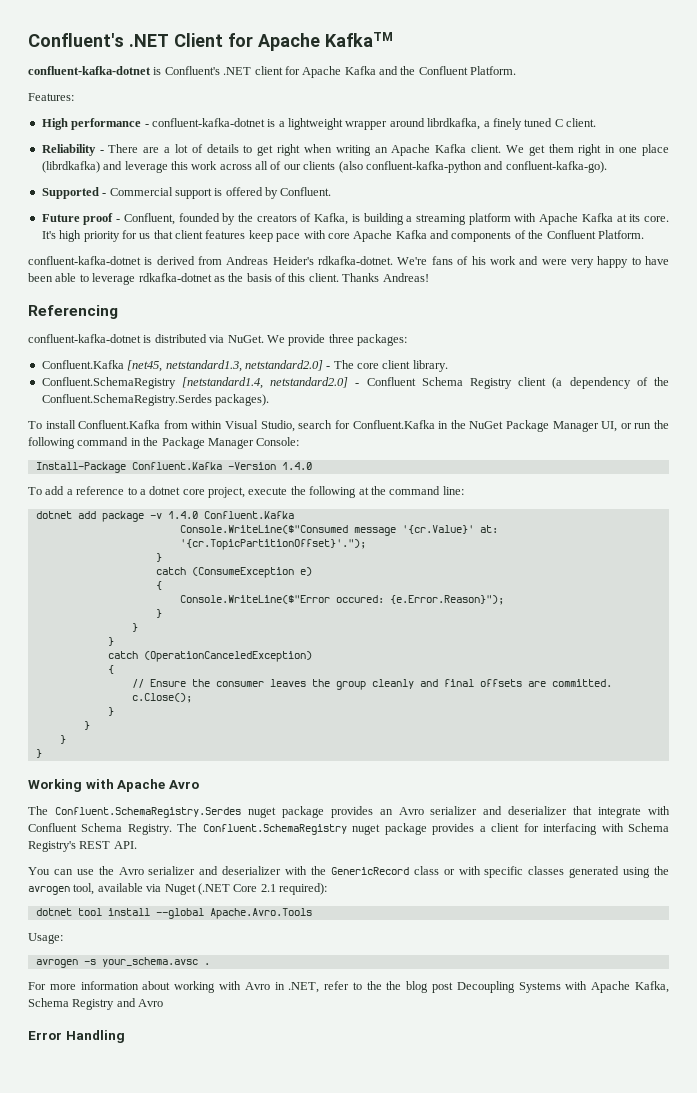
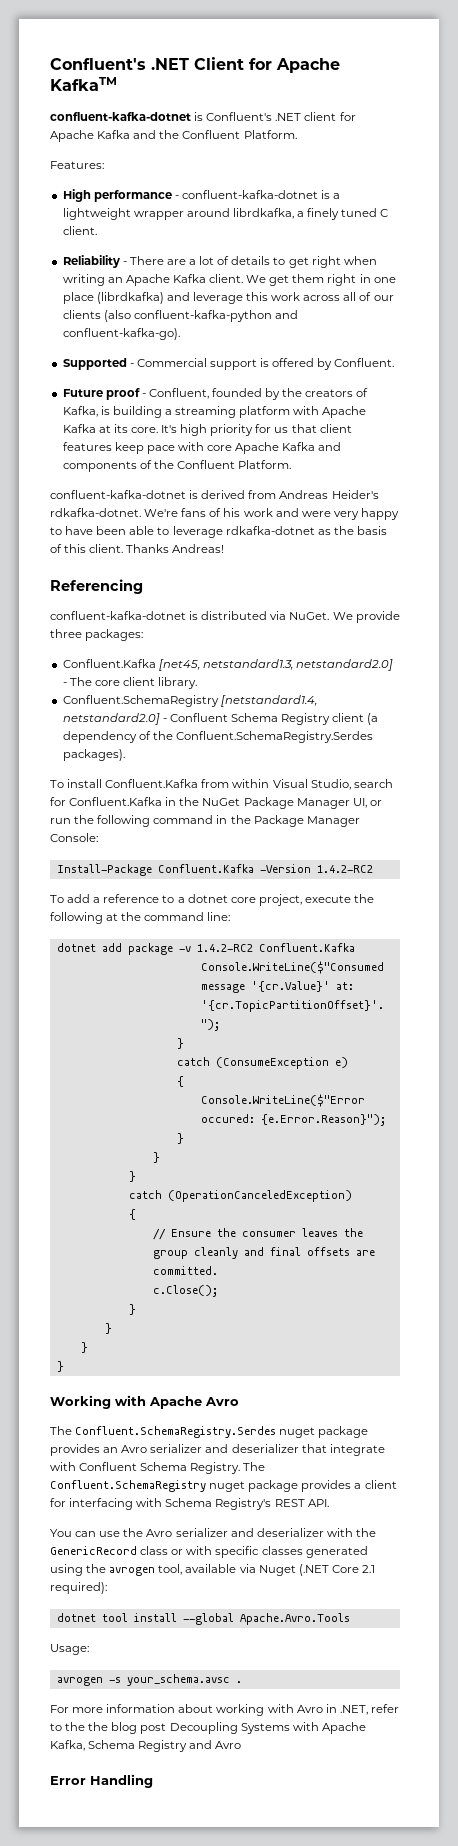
- Install-Package Confluent.Kafka -Version 1.4.0
+ Install-Package Confluent.Kafka -Version 1.4.2-RC2
- dotnet add package -v 1.4.0 Confluent.Kafka
+ dotnet add package -v 1.4.2-RC2 Confluent.Kafka

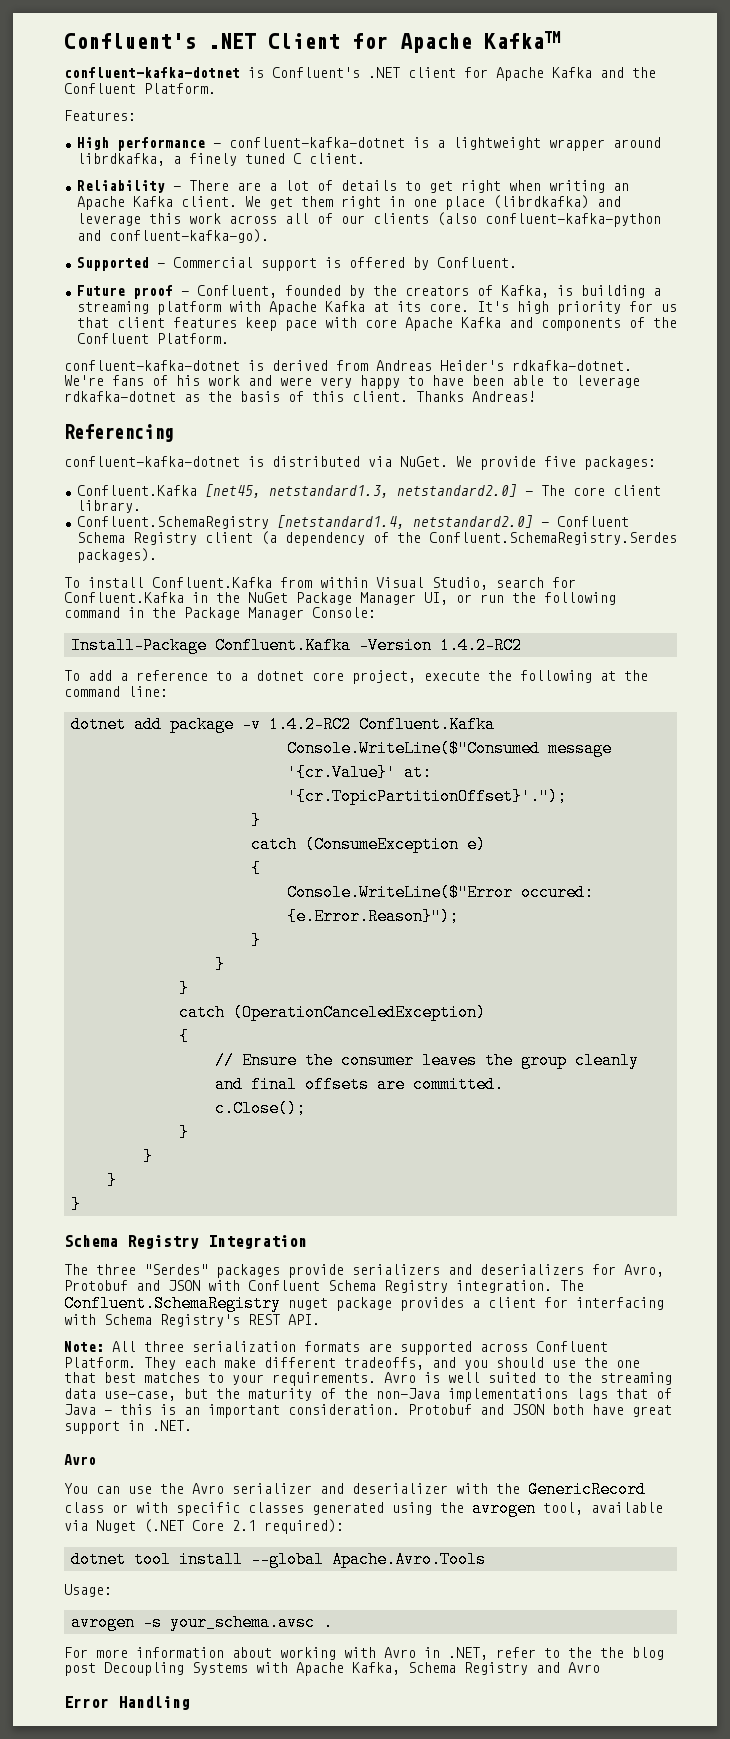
- We provide three packages:
+ We provide five packages:
- Working with Apache Avro
- The Confluent.SchemaRegistry.Serdes nuget package provides an Avro serializer and deserializer that integrate with Confluent Schema Registry.
+ Schema Registry Integration
+ The three "Serdes" packages provide serializers and deserializers for Avro, Protobuf and JSON with Confluent Schema Registry integration.
+ Note: All three serialization formats are supported across Confluent Platform. They each make different tradeoffs, and you should use the one that best matches to your requirements. Avro is well suited to the streaming data use-case, but the maturity of the non-Java implementations lags that of Java - this is an important consideration. Protobuf and JSON both have great support in .NET.
+ Avro

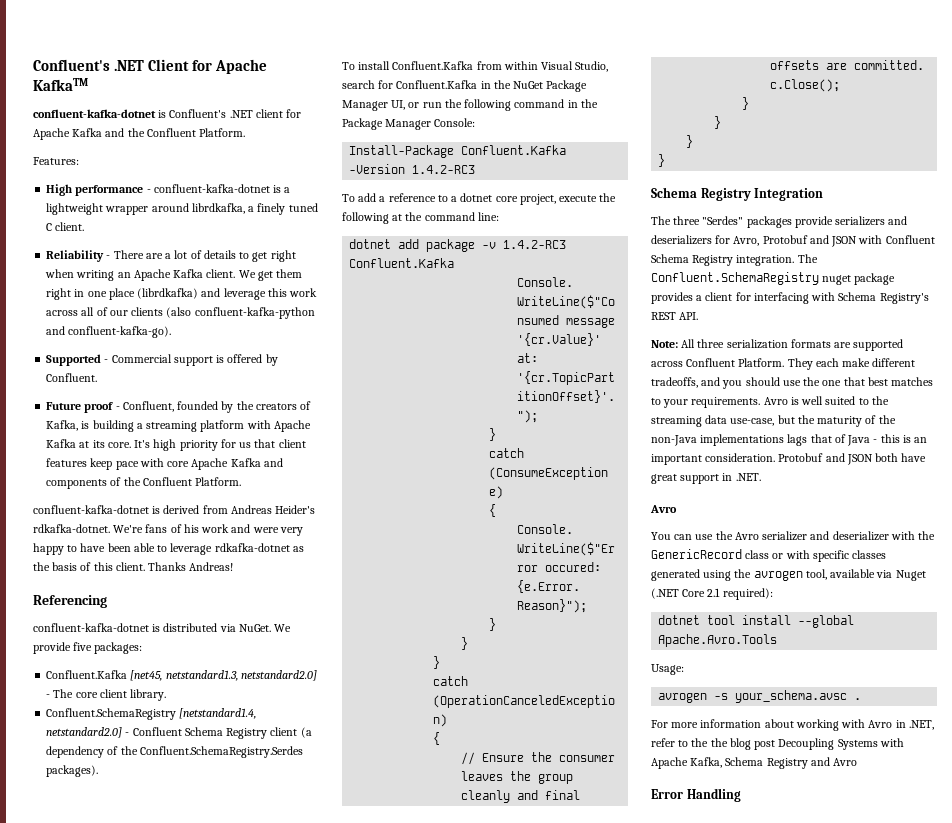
- Install-Package Confluent.Kafka -Version 1.4.2-RC2
+ Install-Package Confluent.Kafka -Version 1.4.2-RC3
- dotnet add package -v 1.4.2-RC2 Confluent.Kafka
+ dotnet add package -v 1.4.2-RC3 Confluent.Kafka

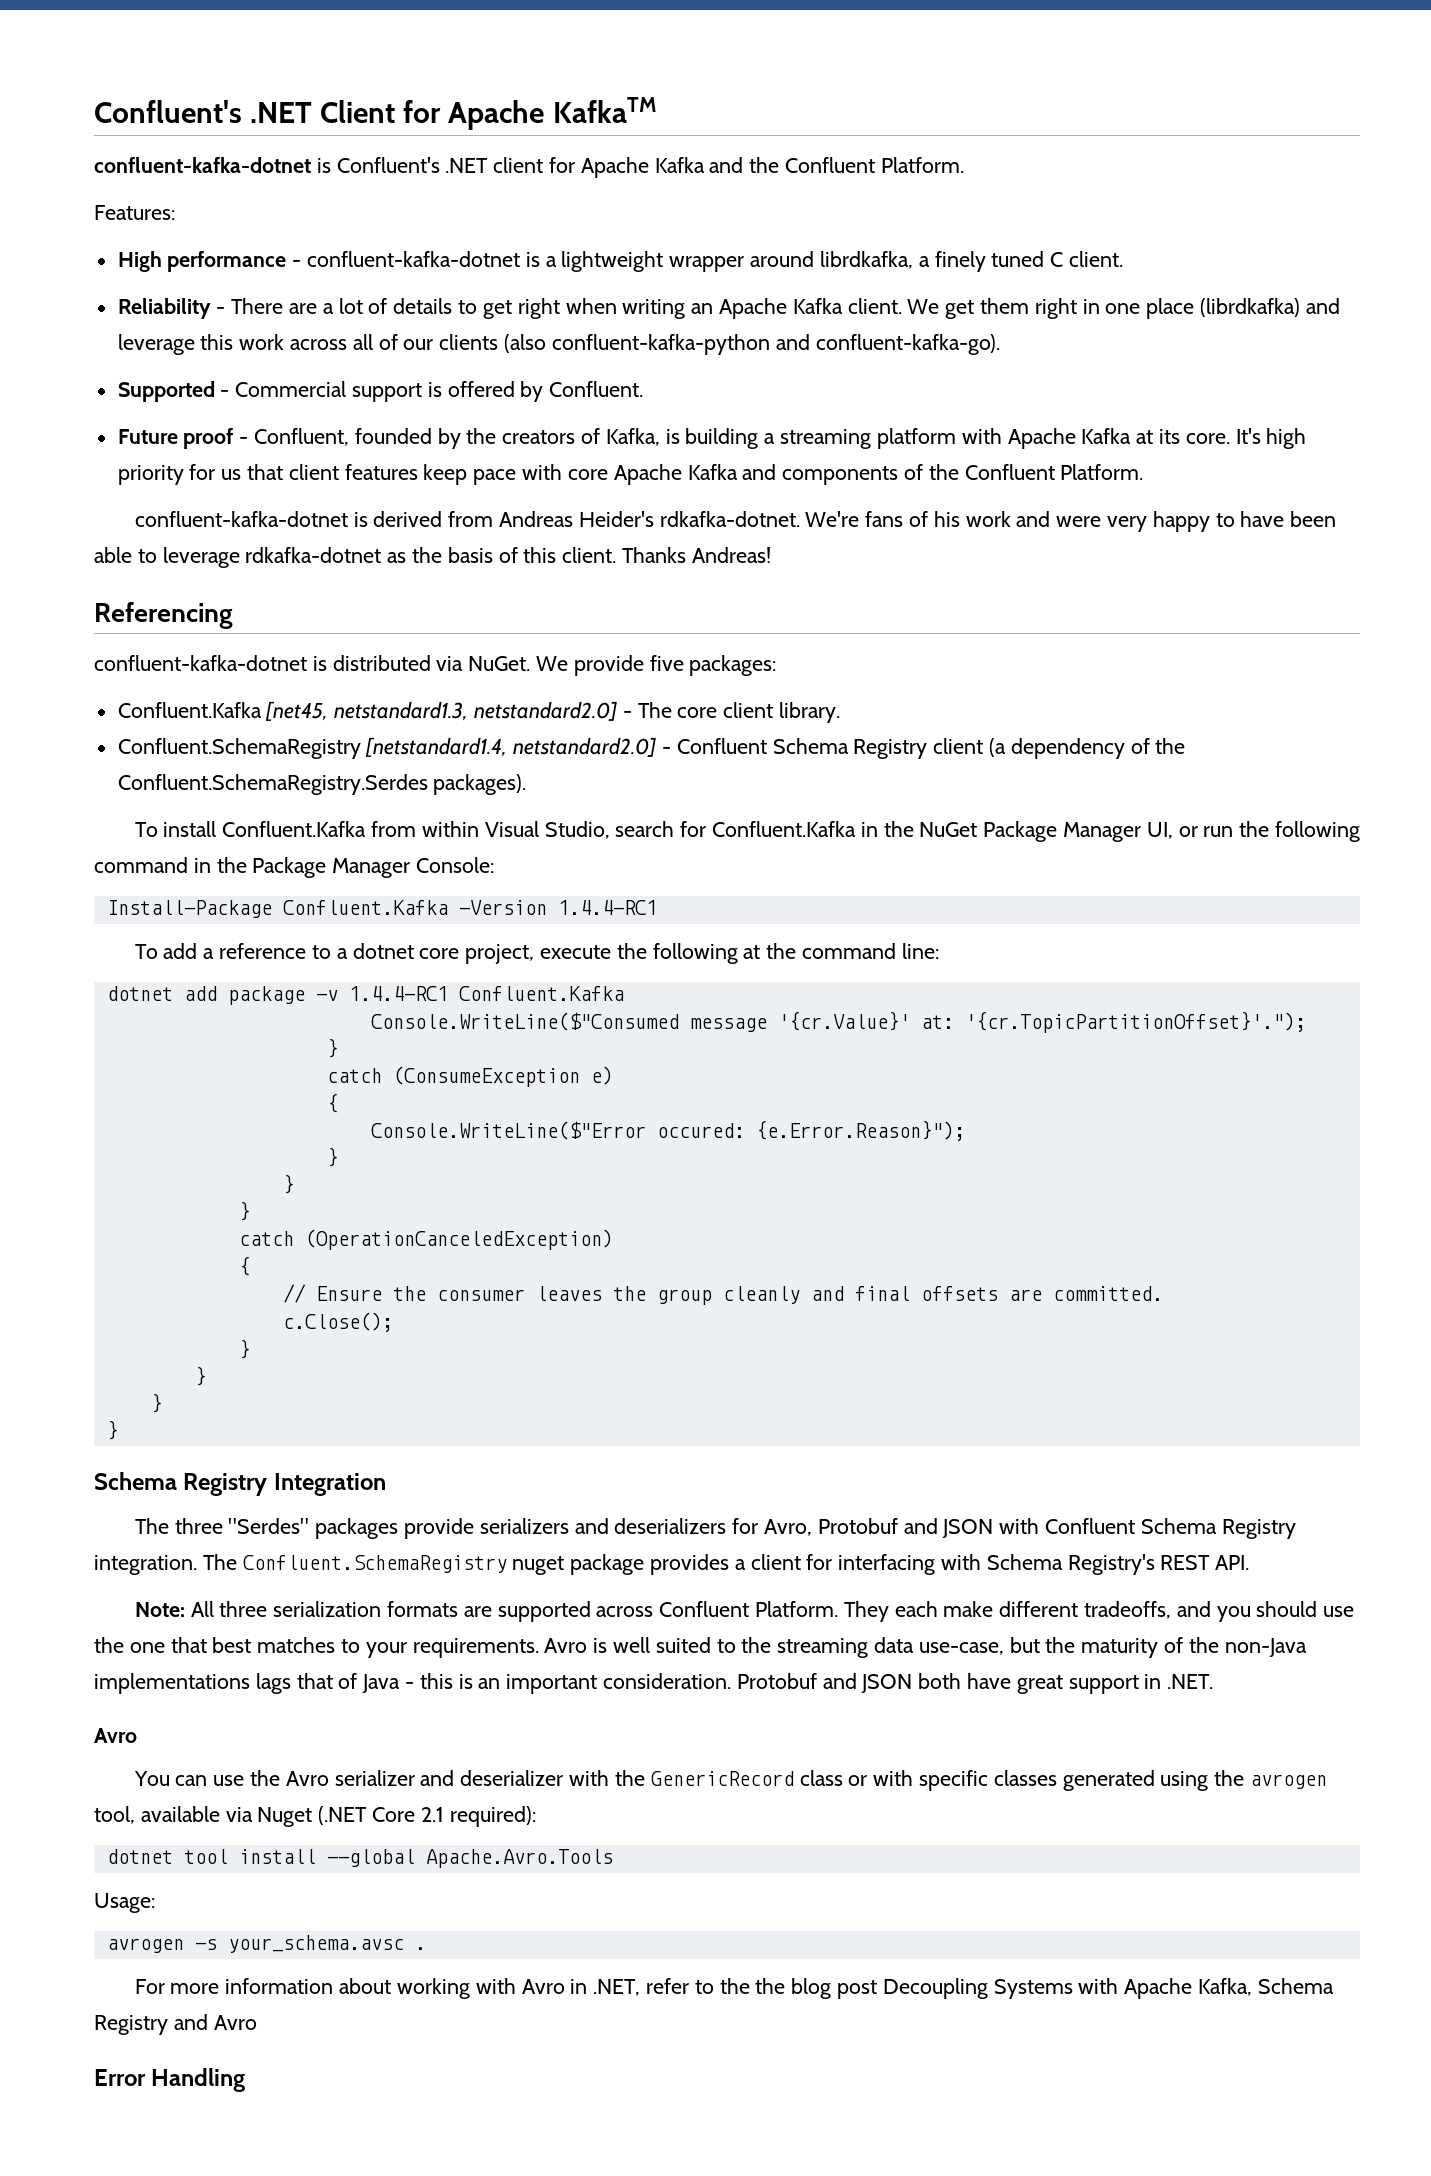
- Install-Package Confluent.Kafka -Version 1.4.2-RC3
+ Install-Package Confluent.Kafka -Version 1.4.4-RC1
- dotnet add package -v 1.4.2-RC3 Confluent.Kafka
+ dotnet add package -v 1.4.4-RC1 Confluent.Kafka

